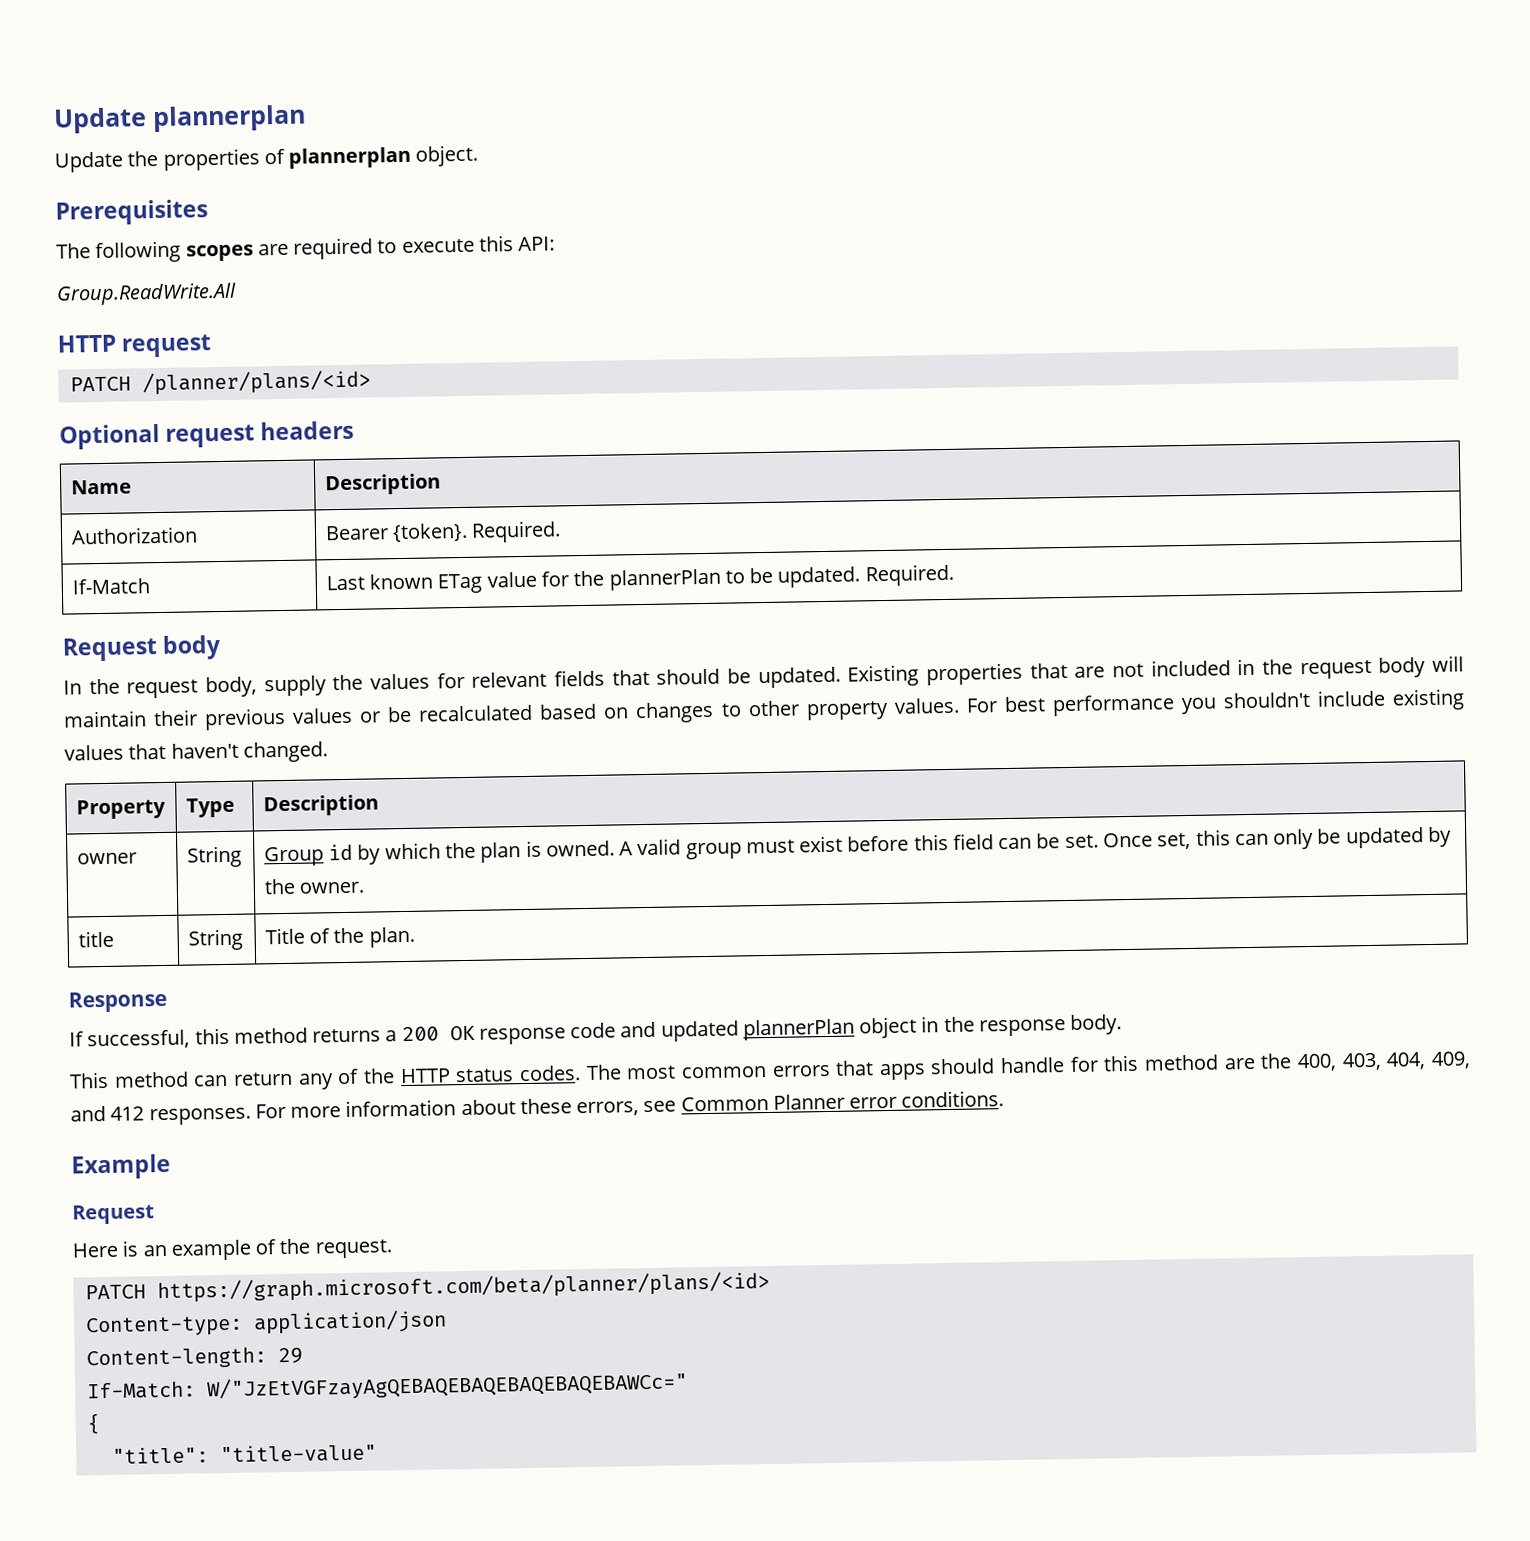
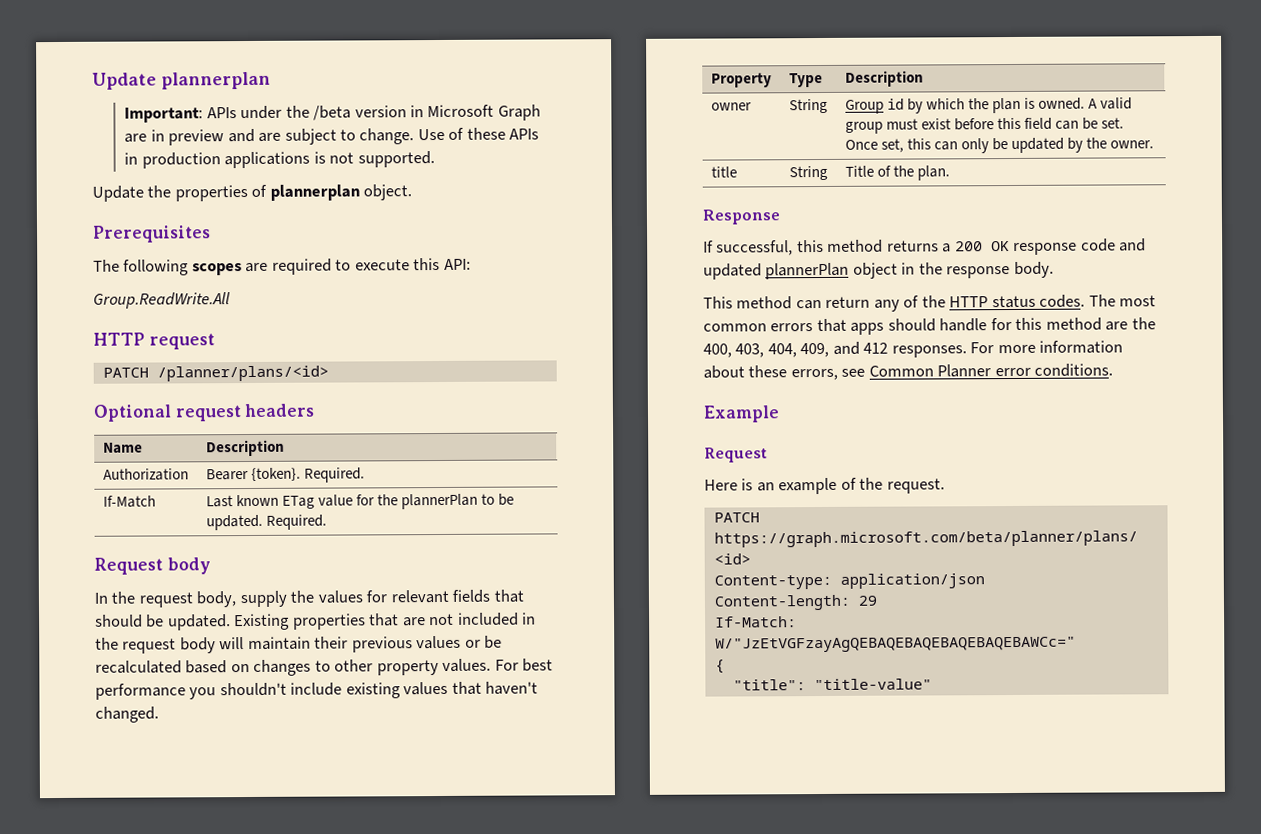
+ Important: APIs under the /beta version in Microsoft Graph are in preview and are subject to change. Use of these APIs in production applications is not supported.

